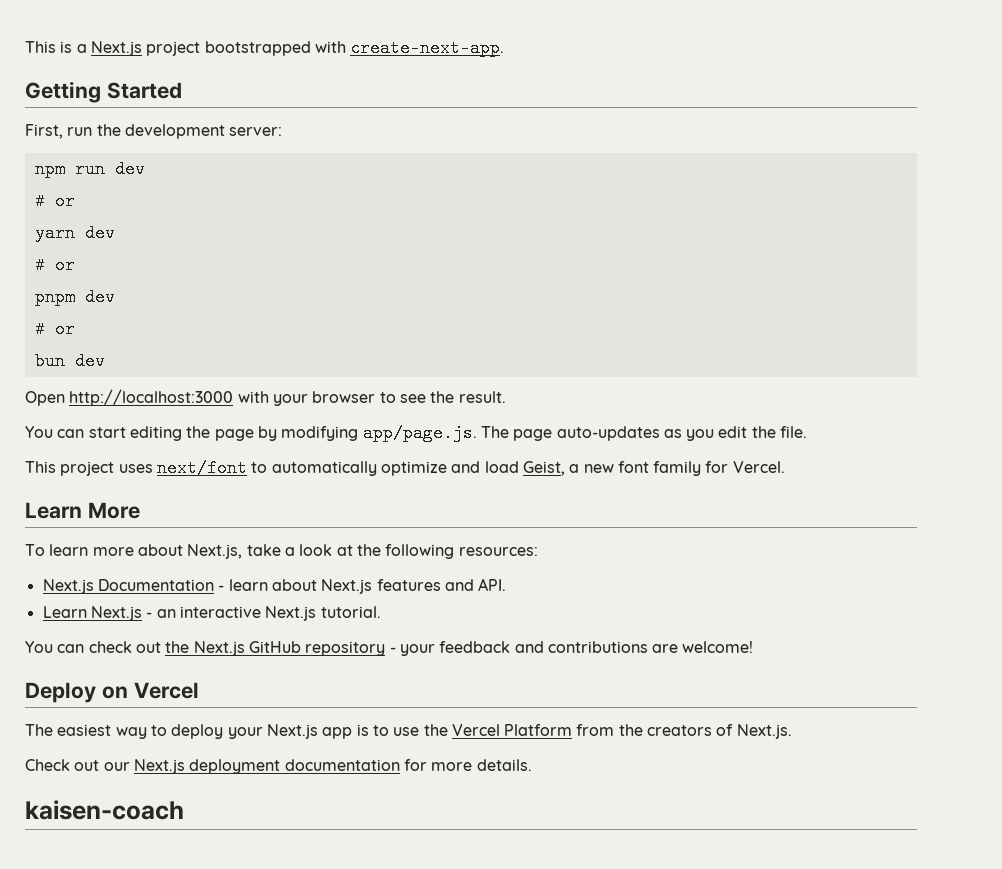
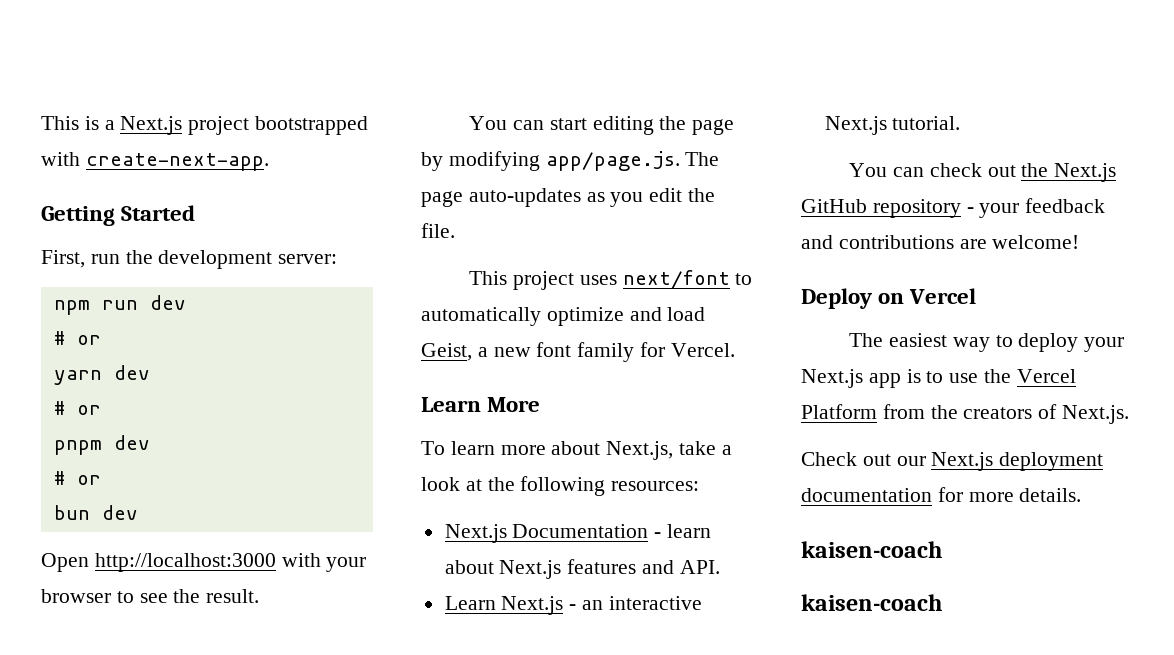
  Check out our Next.js deployment documentation for more details.
+ kaisen-coach

